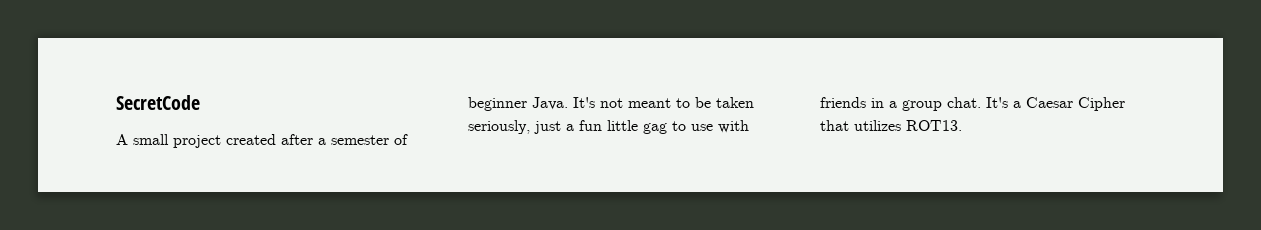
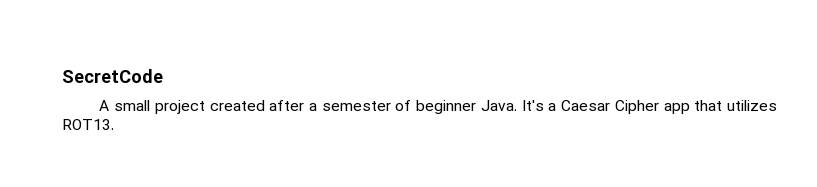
- It's not meant to be taken seriously, just a fun little gag to use with friends in a group chat. It's a Caesar Cipher that utilizes ROT13.
+ It's a Caesar Cipher app that utilizes ROT13.

